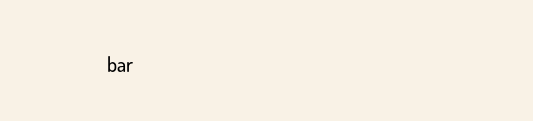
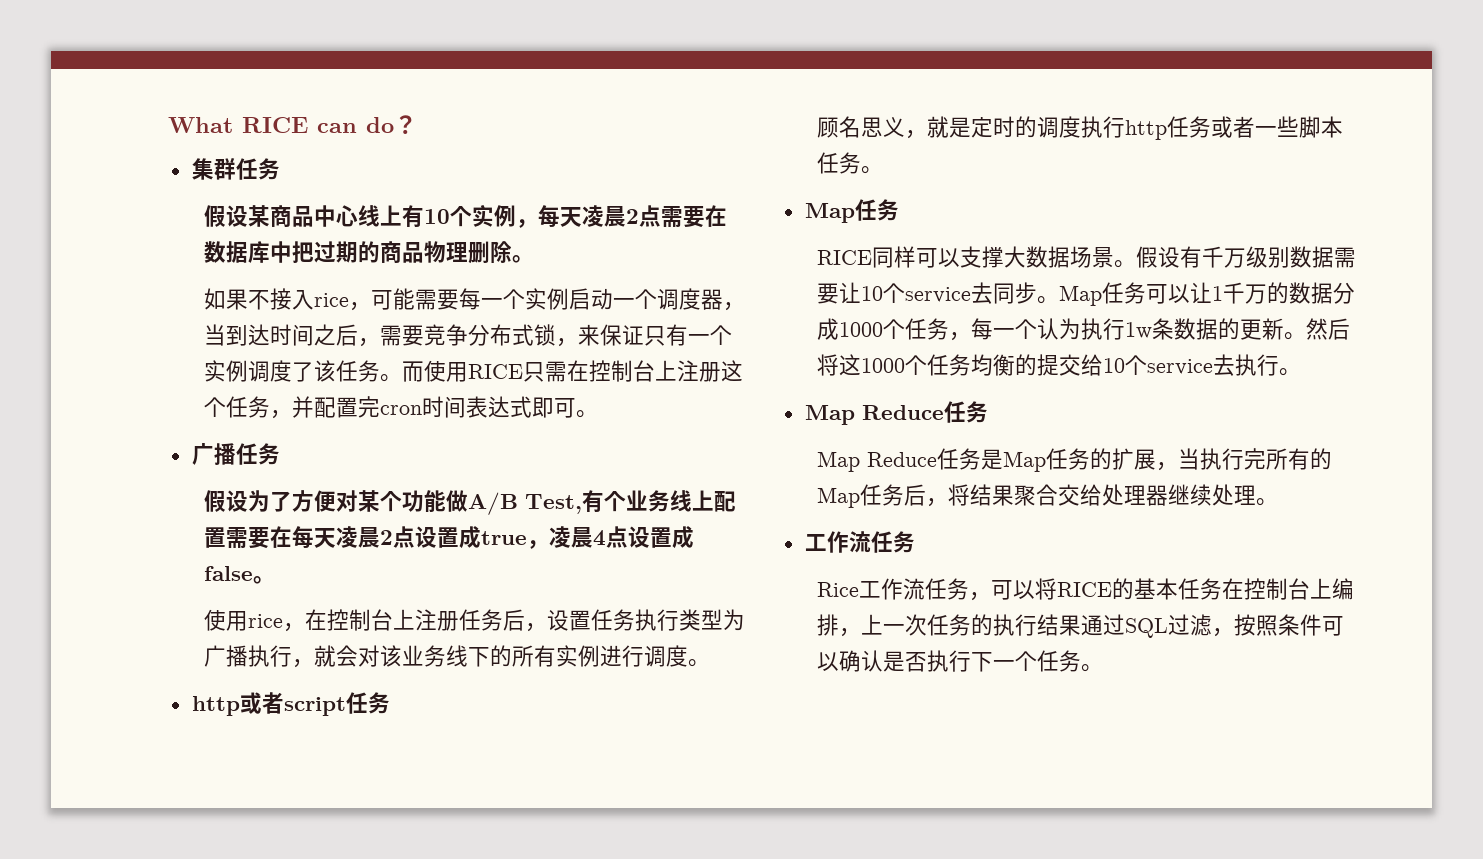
- bar
+ What RICE can do？
+ 集群任务
+ 假设某商品中心线上有10个实例，每天凌晨2点需要在数据库中把过期的商品物理删除。
+ 如果不接入rice，可能需要每一个实例启动一个调度器，当到达时间之后，需要竞争分布式锁，来保证只有一个实例调度了该任务。而使用RICE只需在控制台上注册这个任务，并配置完cron时间表达式即可。
+ 广播任务
+ 假设为了方便对某个功能做A/B Test,有个业务线上配置需要在每天凌晨2点设置成true，凌晨4点设置成false。
+ 使用rice，在控制台上注册任务后，设置任务执行类型为广播执行，就会对该业务线下的所有实例进行调度。
+ http或者script任务
+ 顾名思义，就是定时的调度执行http任务或者一些脚本任务。
+ Map任务
+ RICE同样可以支撑大数据场景。假设有千万级别数据需要让10个service去同步。Map任务可以让1千万的数据分成1000个任务，每一个认为执行1w条数据的更新。然后将这1000个任务均衡的提交给10个service去执行。
+ Map Reduce任务
+ Map Reduce任务是Map任务的扩展，当执行完所有的Map任务后，将结果聚合交给处理器继续处理。
+ 工作流任务
+ Rice工作流任务，可以将RICE的基本任务在控制台上编排，上一次任务的执行结果通过SQL过滤，按照条件可以确认是否执行下一个任务。

